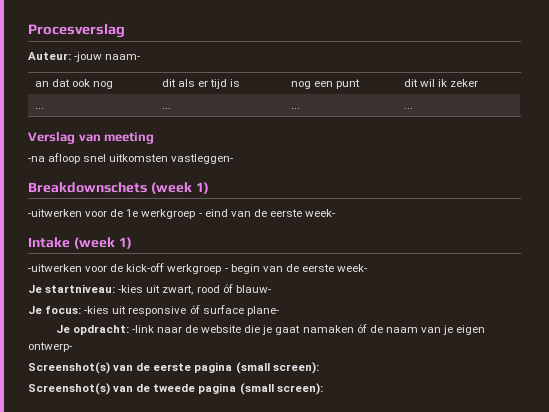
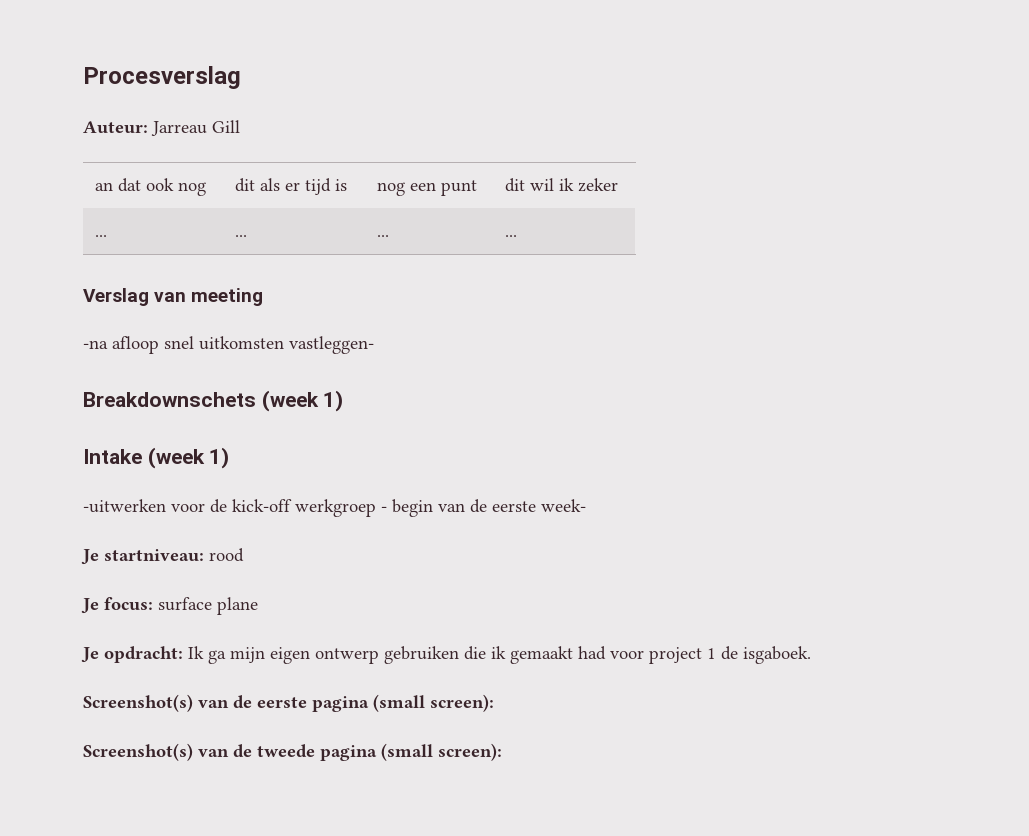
- Auteur: -jouw naam-
+ Auteur: Jarreau Gill
- -uitwerken voor de 1e werkgroep - eind van de eerste week-
- Je startniveau: -kies uit zwart, rood óf blauw-
+ Je startniveau: rood
- Je focus: -kies uit responsive óf surface plane-
- Je opdracht: -link naar de website die je gaat namaken óf de naam van je eigen ontwerp-
+ Je focus: surface plane
+ Je opdracht: Ik ga mijn eigen ontwerp gebruiken die ik gemaakt had voor project 1 de isgaboek.

